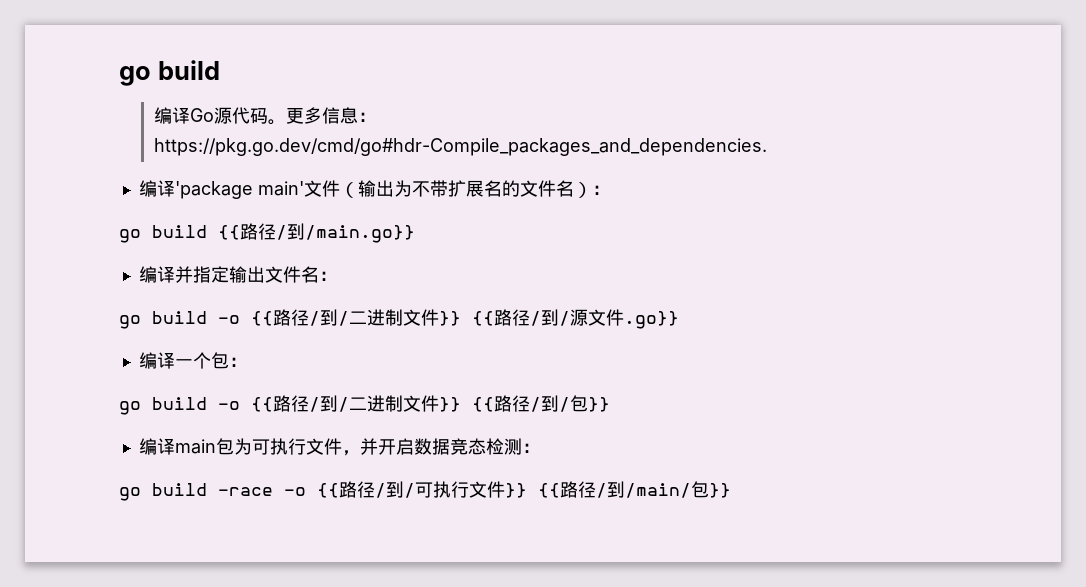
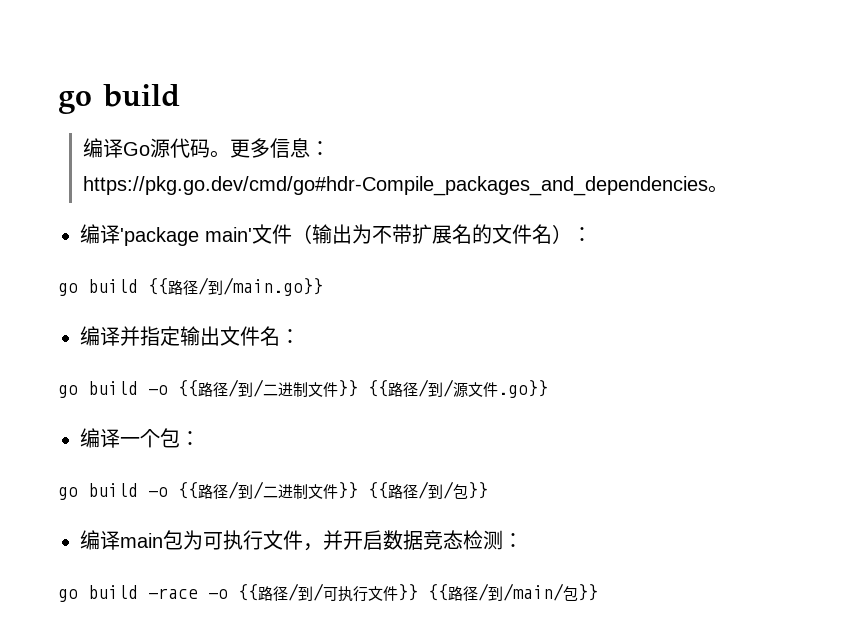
- 更多信息：https://pkg.go.dev/cmd/go#hdr-Compile_packages_and_dependencies.
+ 更多信息：https://pkg.go.dev/cmd/go#hdr-Compile_packages_and_dependencies。

